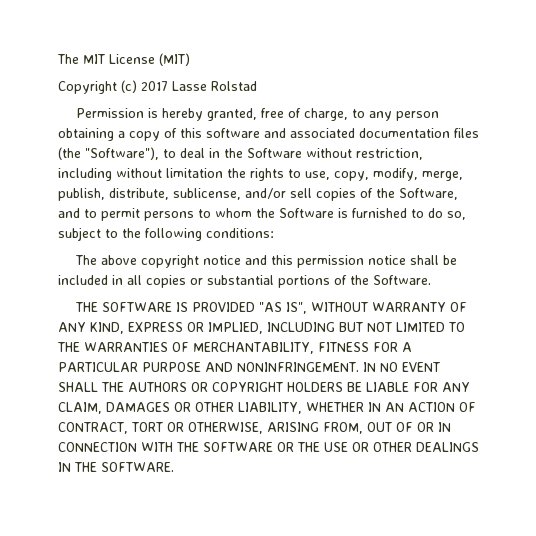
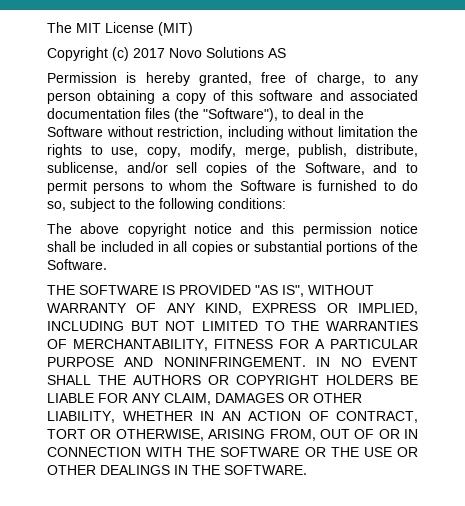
- Copyright (c) 2017 Lasse Rolstad
+ Copyright (c) 2017 Novo Solutions AS

